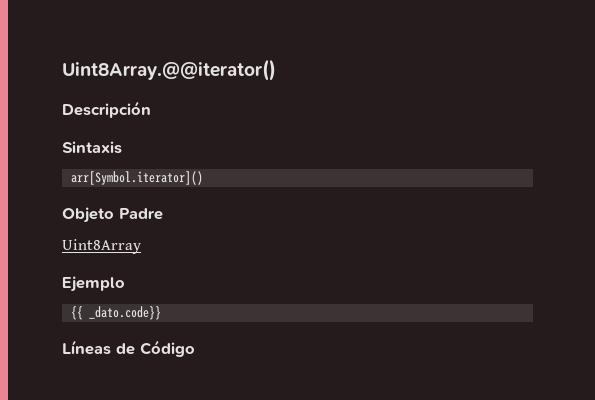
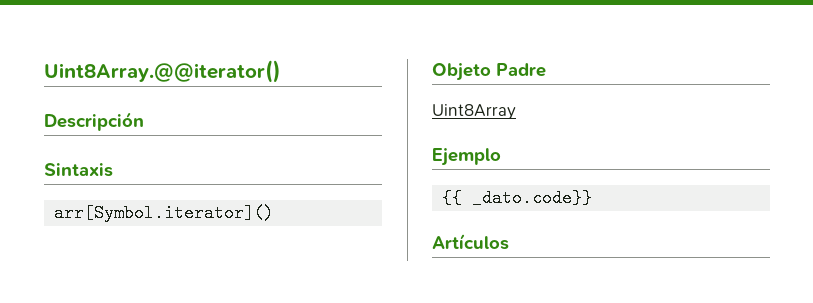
- Líneas de Código
+ Artículos

